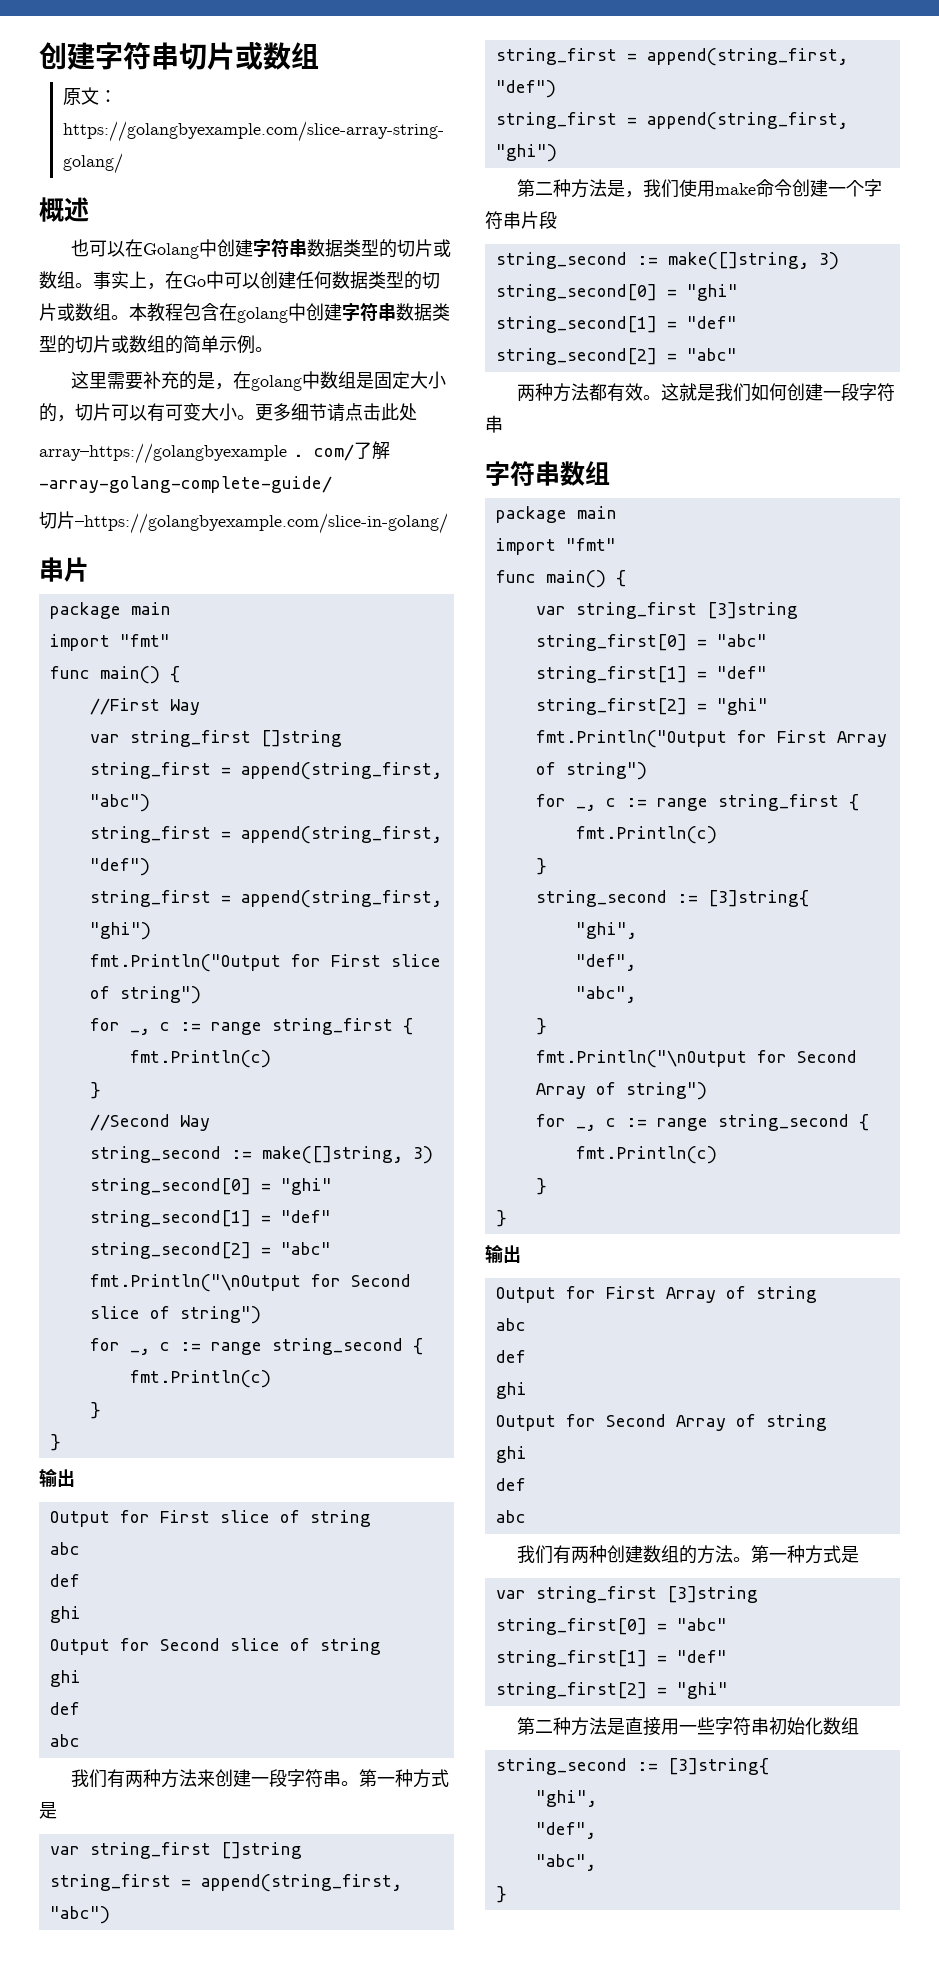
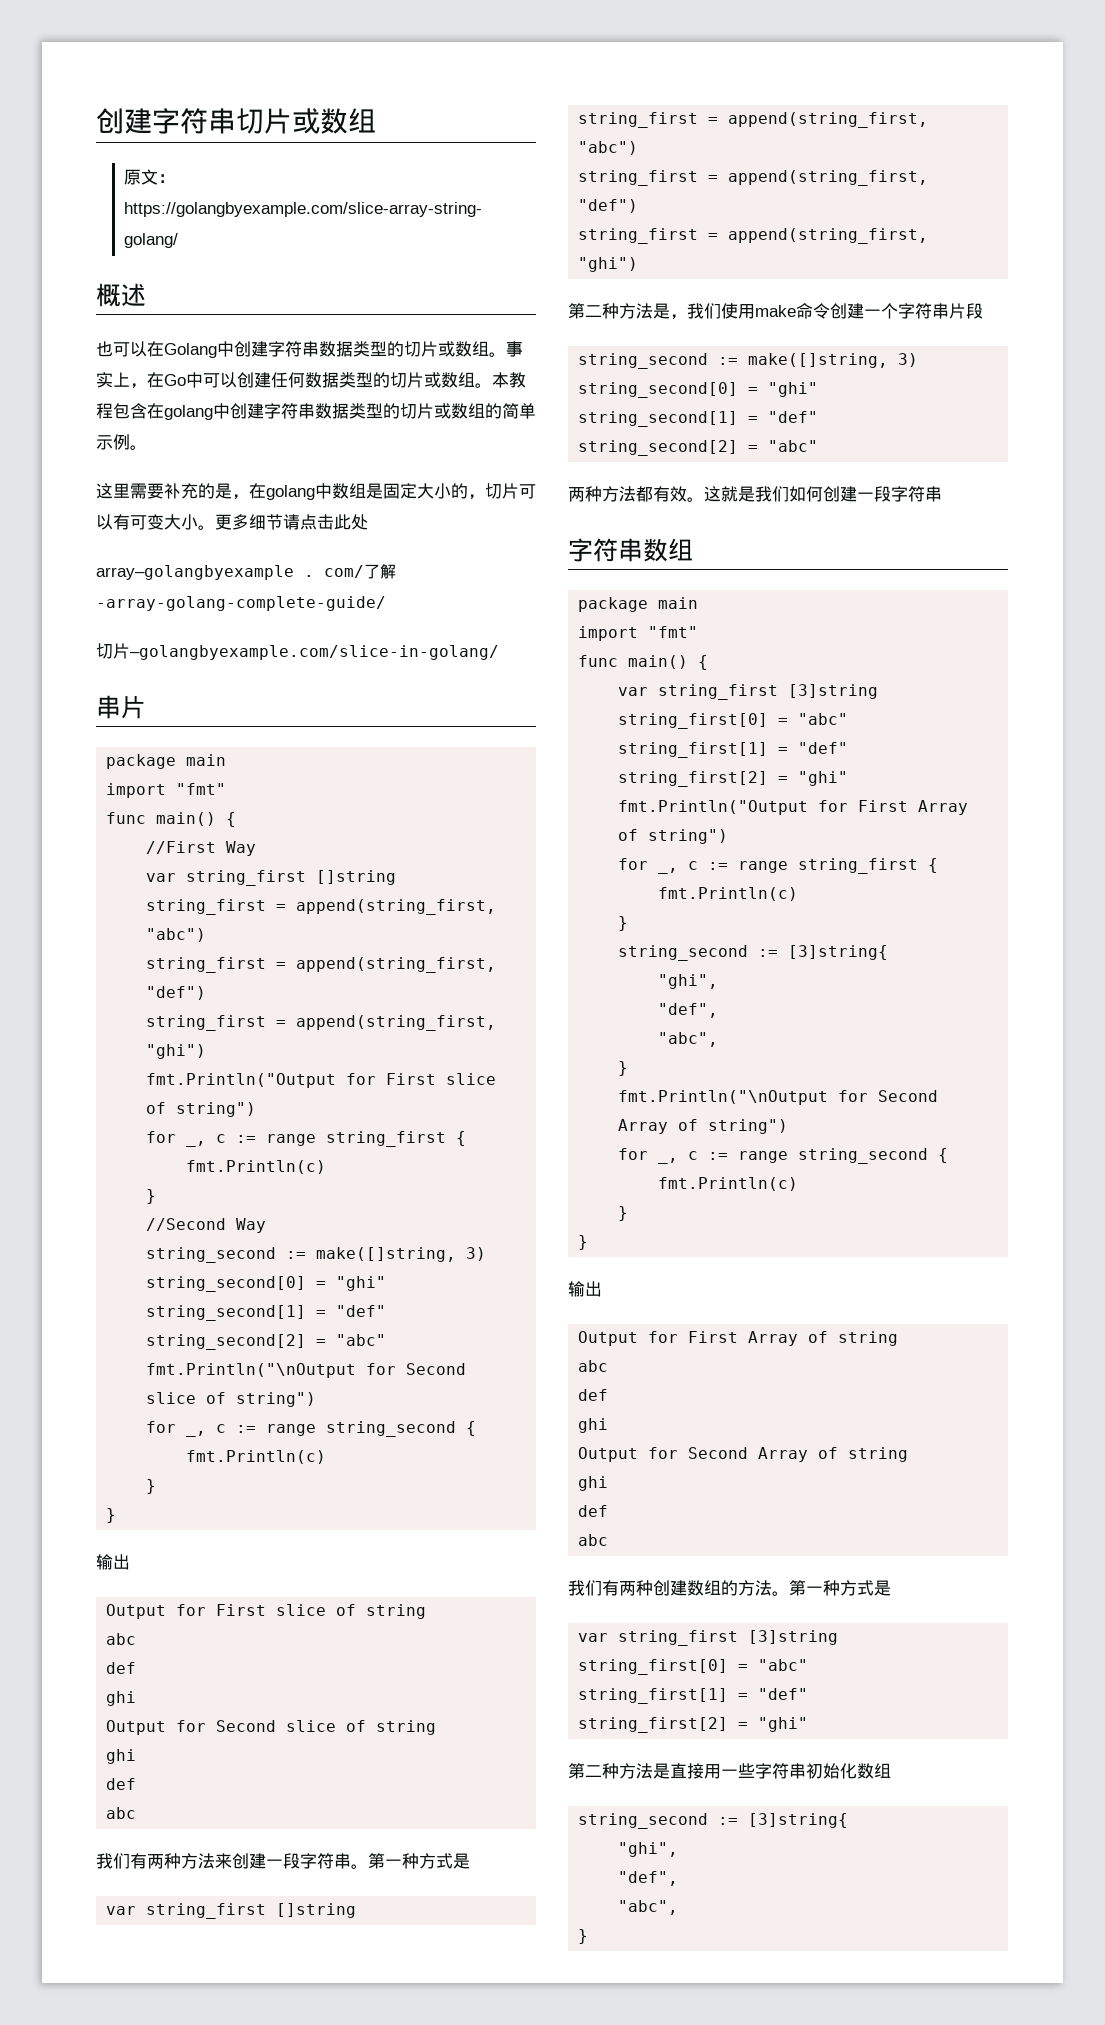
- array–https://golangbyexample . com/了解-array-golang-complete-guide/
+ array–golangbyexample . com/了解-array-golang-complete-guide/
- 切片–https://golangbyexample.com/slice-in-golang/
+ 切片–golangbyexample.com/slice-in-golang/

